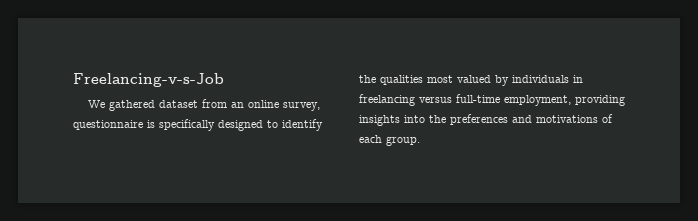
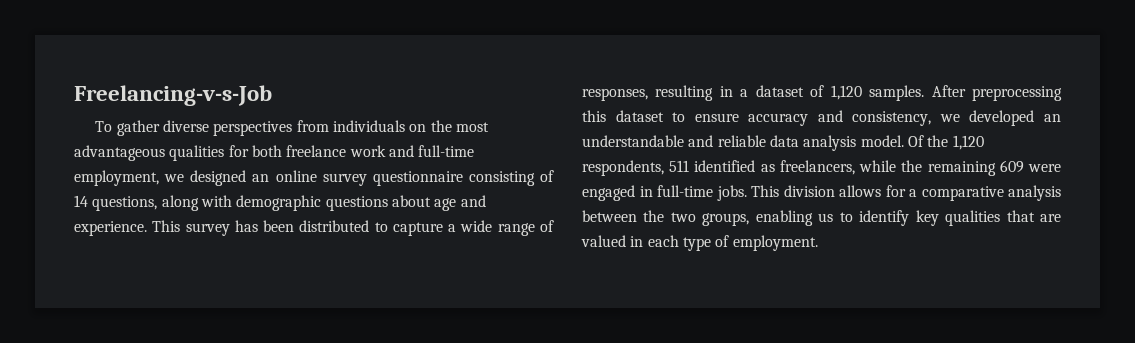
- We gathered dataset from an online survey, questionnaire is specifically designed to identify the qualities most valued by individuals in freelancing versus full-time employment, providing insights into the preferences and motivations of each group.
+ To gather diverse perspectives from individuals on the most advantageous qualities for both freelance work and full-time employment, we designed an online survey questionnaire consisting of 14 questions, along with demographic questions about age and experience. This survey has been distributed to capture a wide range of responses, resulting in a dataset of 1,120 samples. After preprocessing this dataset to ensure accuracy and consistency, we developed an understandable and reliable data analysis model. Of the 1,120 respondents, 511 identified as freelancers, while the remaining 609 were engaged in full-time jobs. This division allows for a comparative analysis between the two groups, enabling us to identify key qualities that are valued in each type of employment.

